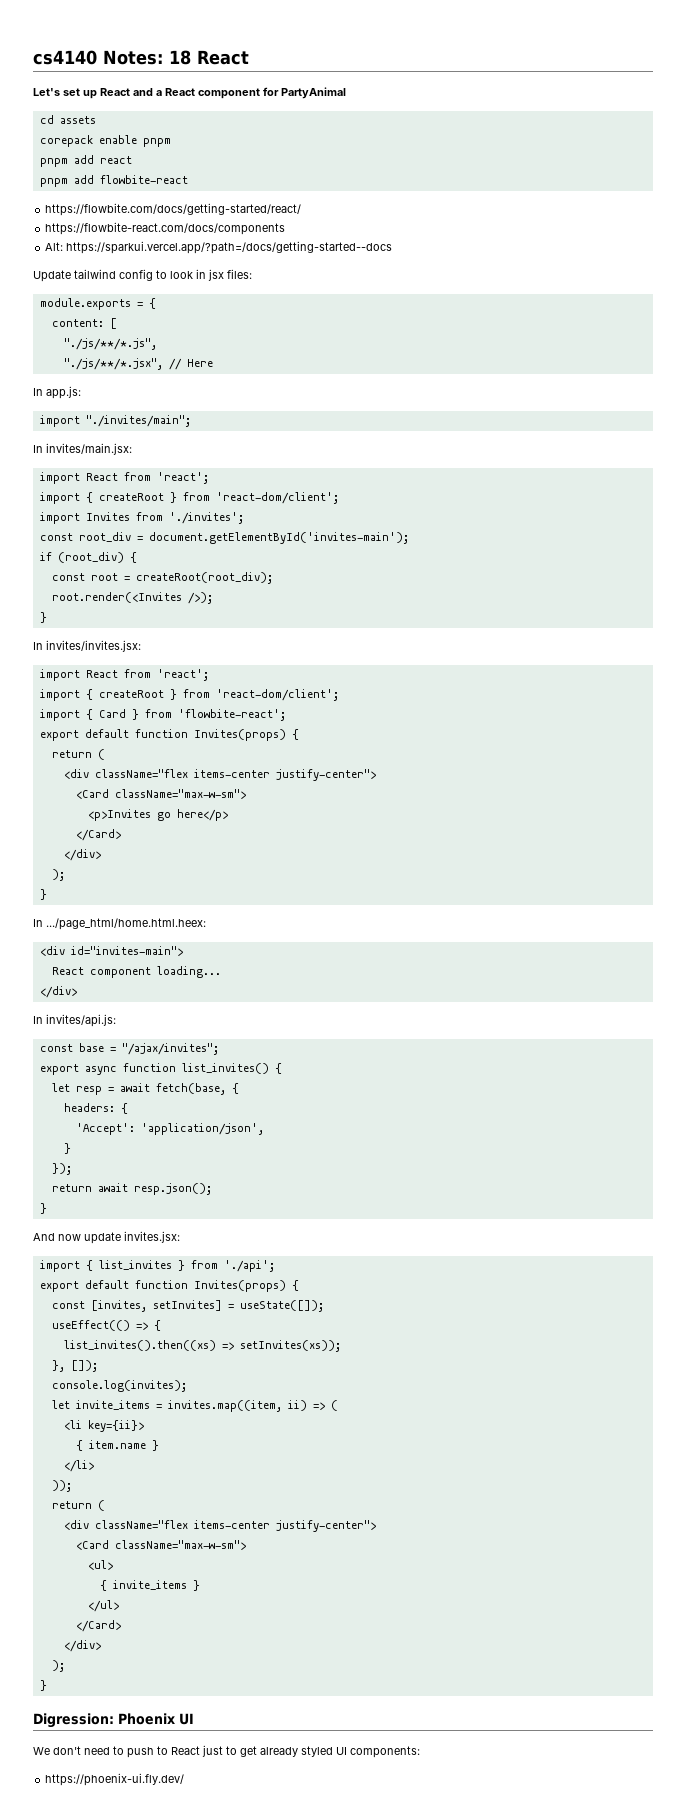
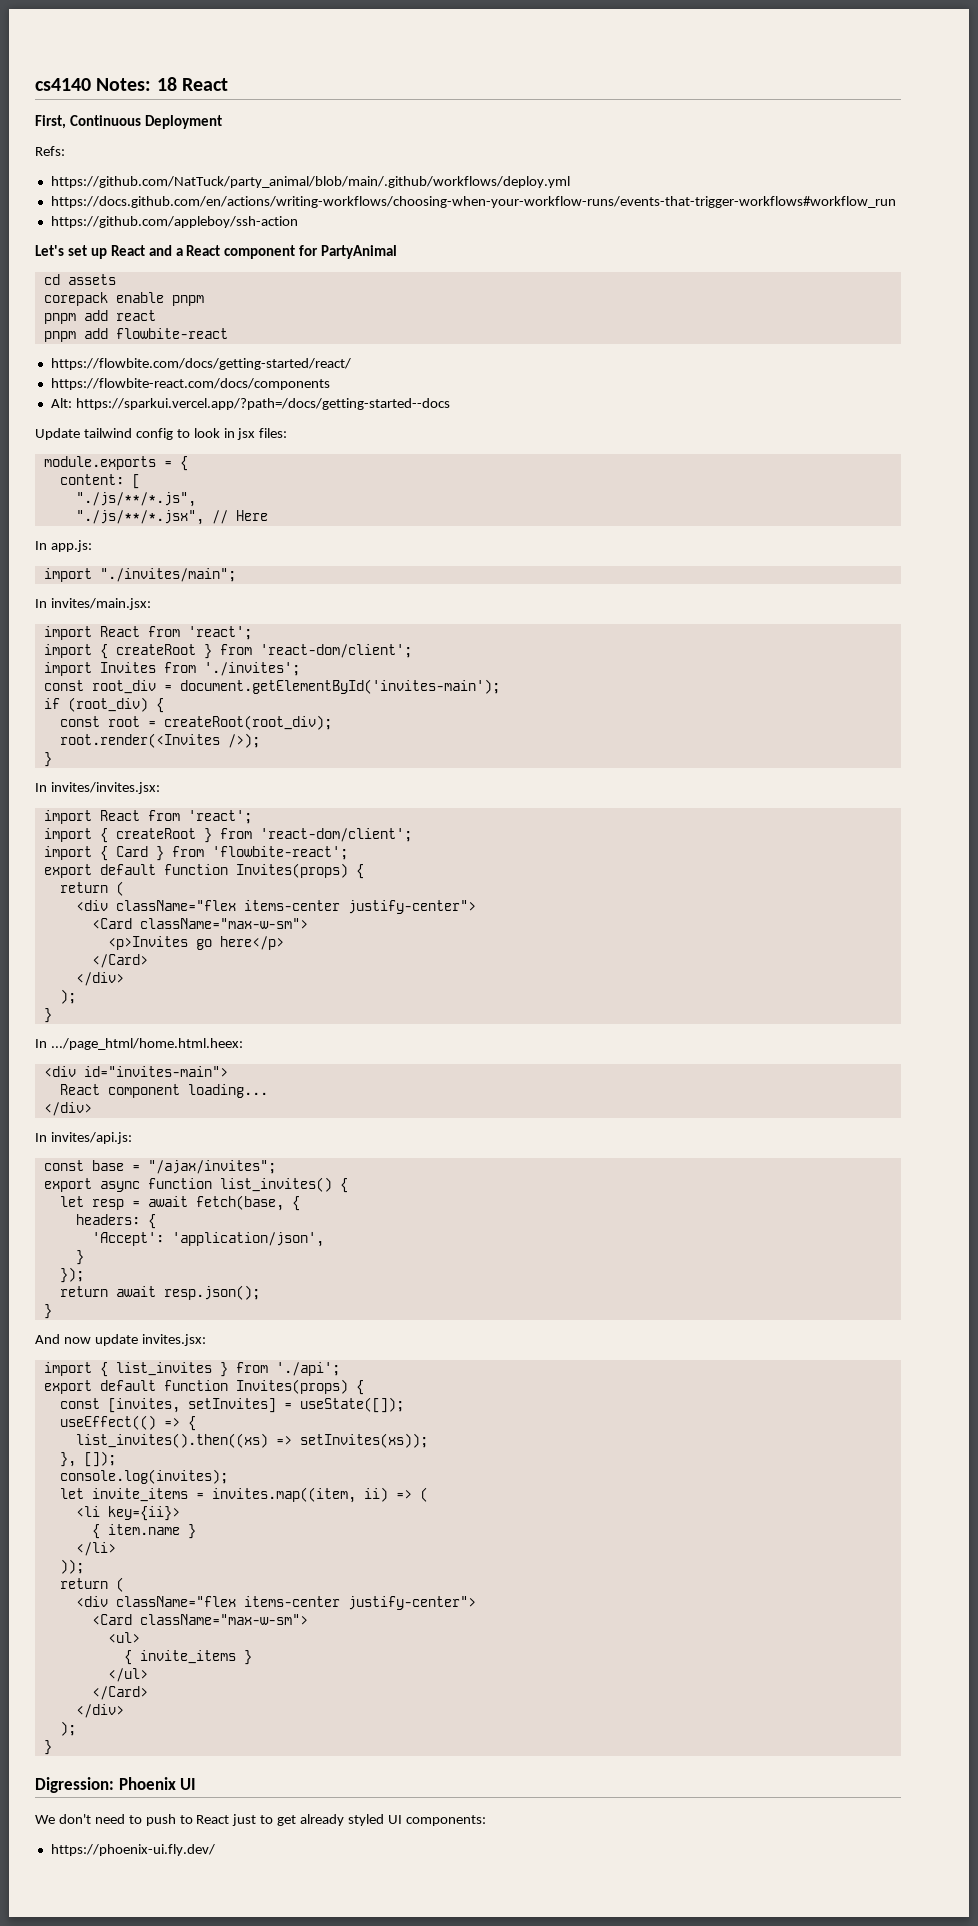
+ First, Continuous Deployment
+ Refs:
+ https://github.com/NatTuck/party_animal/blob/main/.github/workflows/deploy.yml
+ https://docs.github.com/en/actions/writing-workflows/choosing-when-your-workflow-runs/events-that-trigger-workflows#workflow_run
+ https://github.com/appleboy/ssh-action

